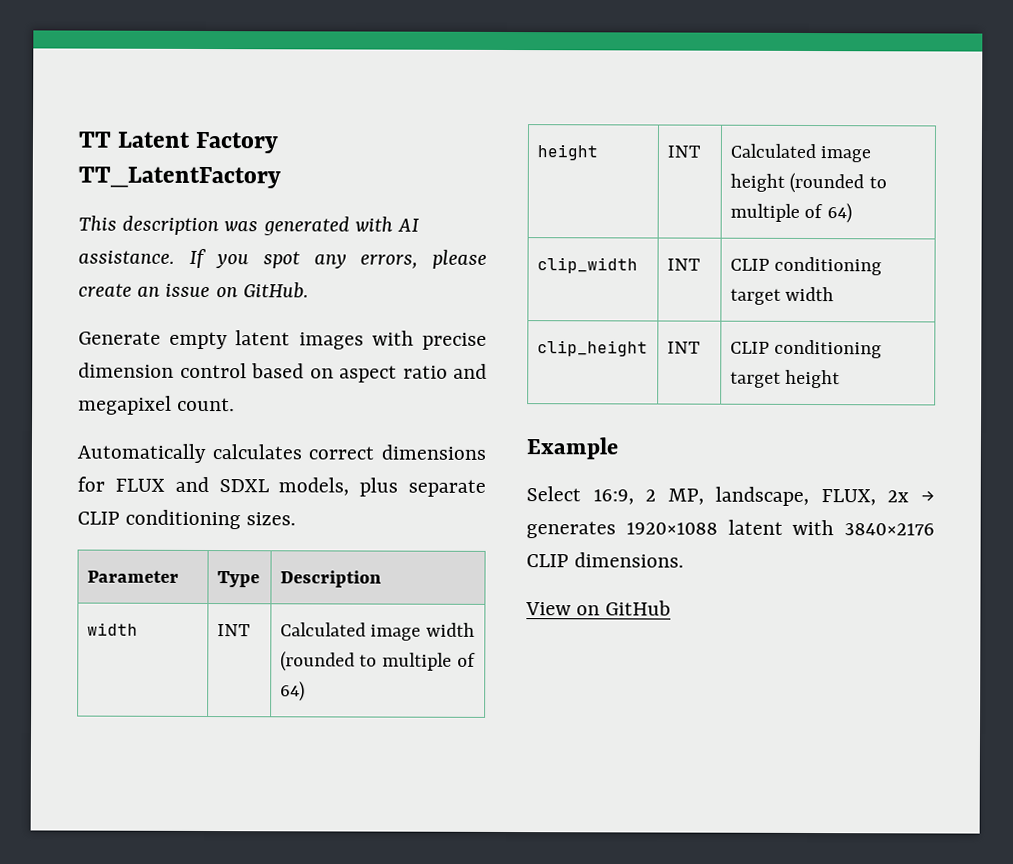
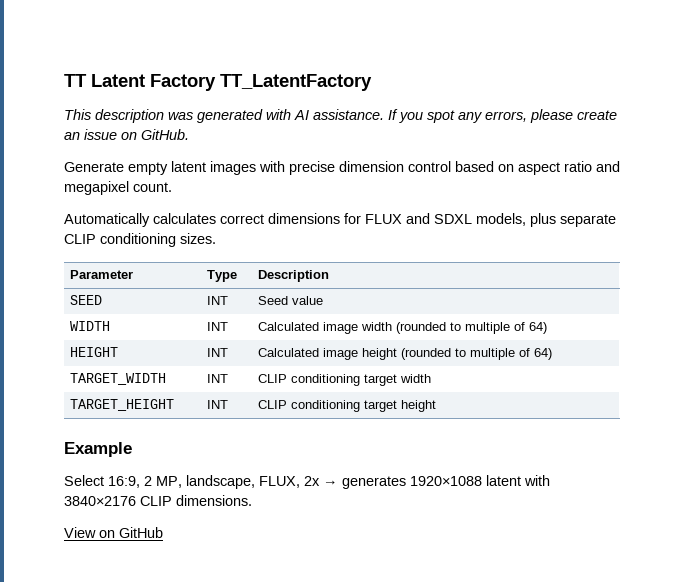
- width | INT | Calculated image width (rounded to multiple of 64)
+ SEED | INT | Seed value
+ WIDTH | INT | Calculated image width (rounded to multiple of 64)
- height | INT | Calculated image height (rounded to multiple of 64)
+ HEIGHT | INT | Calculated image height (rounded to multiple of 64)
- clip_width | INT | CLIP conditioning target width
+ TARGET_WIDTH | INT | CLIP conditioning target width
- clip_height | INT | CLIP conditioning target height
+ TARGET_HEIGHT | INT | CLIP conditioning target height

